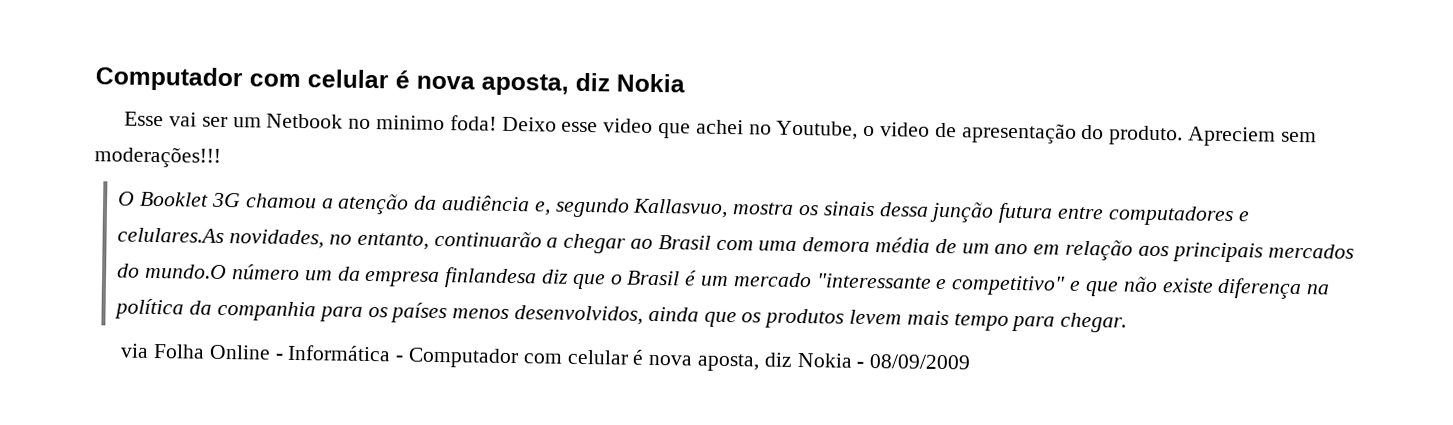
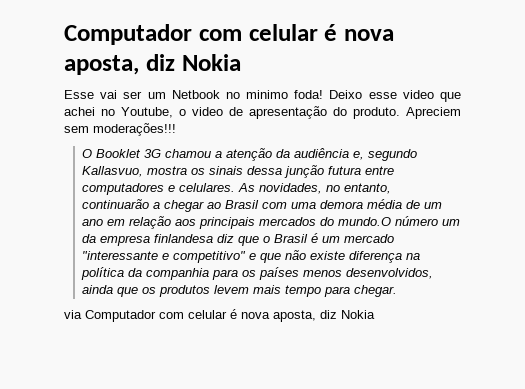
- O Booklet 3G chamou a atenção da audiência e, segundo Kallasvuo, mostra os sinais dessa junção futura entre computadores e celulares.As novidades, no entanto, continuarão a chegar ao Brasil com uma demora média de um ano em relação aos principais mercados do mundo.O número um da empresa finlandesa diz que o Brasil é um mercado "interessante e competitivo" e que não existe diferença na política da companhia para os países menos desenvolvidos, ainda que os produtos levem mais tempo para chegar.
+ O Booklet 3G chamou a atenção da audiência e, segundo Kallasvuo, mostra os sinais dessa junção futura entre computadores e celulares. As novidades, no entanto, continuarão a chegar ao Brasil com uma demora média de um ano em relação aos principais mercados do mundo.O número um da empresa finlandesa diz que o Brasil é um mercado "interessante e competitivo" e que não existe diferença na política da companhia para os países menos desenvolvidos, ainda que os produtos levem mais tempo para chegar.
- via Folha Online - Informática - Computador com celular é nova aposta, diz Nokia - 08/09/2009
+ via Computador com celular é nova aposta, diz Nokia

